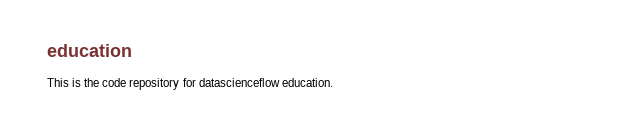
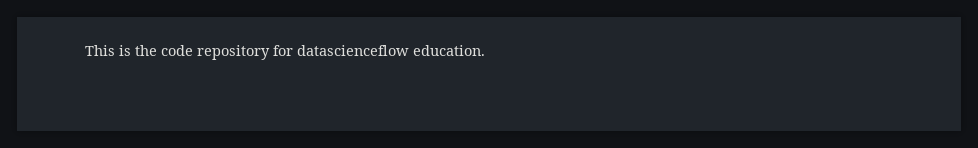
- education

